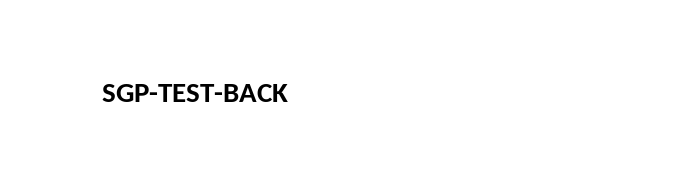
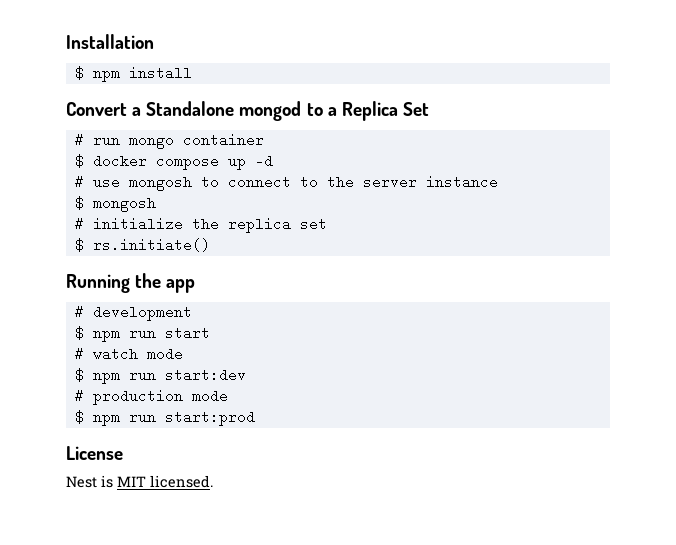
- SGP-TEST-BACK
+ Installation
+ $ npm install
+ Convert a Standalone mongod to a Replica Set
+ # run mongo container
+ $ docker compose up -d
+ # use mongosh to connect to the server instance
+ $ mongosh
+ # initialize the replica set
+ $ rs.initiate()
+ Running the app
+ # development
+ $ npm run start
+ # watch mode
+ $ npm run start:dev
+ # production mode
+ $ npm run start:prod
+ License
+ Nest is MIT licensed.

